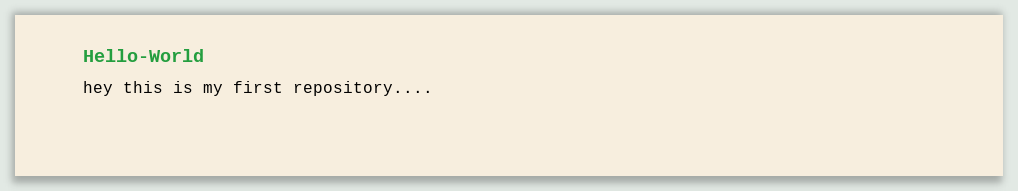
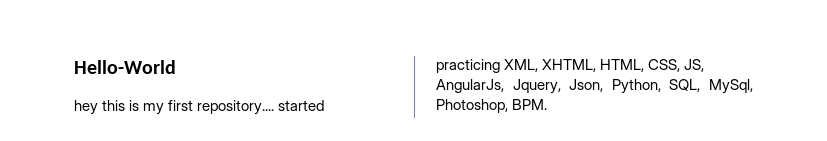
- hey this is my first repository....
+ hey this is my first repository.... started practicing XML, XHTML, HTML, CSS, JS, AngularJs, Jquery, Json, Python, SQL, MySql, Photoshop, BPM.

